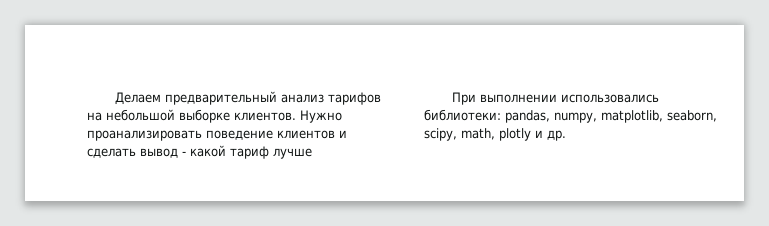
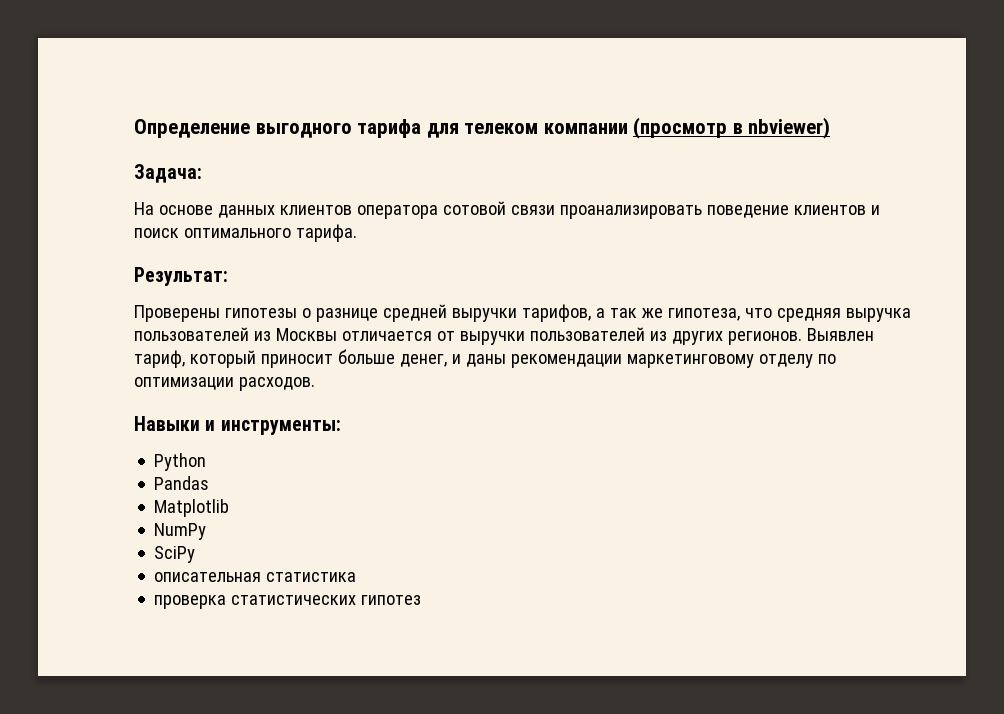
- Делаем предварительный анализ тарифов на небольшой выборке клиентов. Нужно проанализировать поведение клиентов и сделать вывод - какой тариф лучше
- При выполнении использовались библиотеки: pandas, numpy, matplotlib, seaborn, scipy, math, plotly и др.
+ Определение выгодного тарифа для телеком компании (просмотр в nbviewer)
+ Задача:
+ На основе данных клиентов оператора сотовой связи проанализировать поведение клиентов и поиск оптимального тарифа.
+ Результат:
+ Проверены гипотезы о разнице средней выручки тарифов, а так же гипотеза, что средняя выручка пользователей из Москвы отличается от выручки пользователей из других регионов. Выявлен тариф, который приносит больше денег, и даны рекомендации маркетинговому отделу по оптимизации расходов.
+ Навыки и инструменты:
+ Python
+ Pandas
+ Matplotlib
+ NumPy
+ SciPy
+ описательная статистика
+ проверка статистических гипотез

